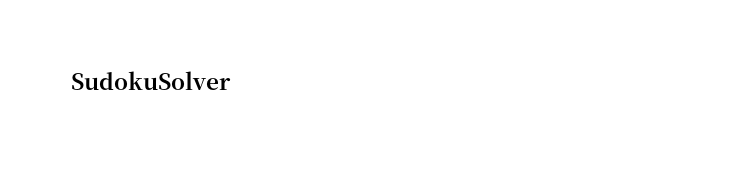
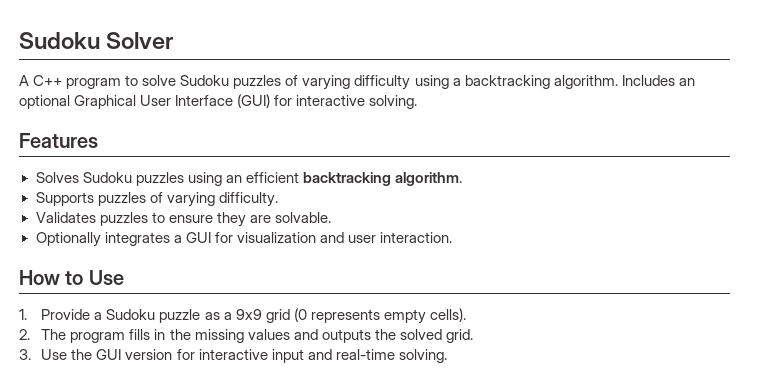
- SudokuSolver
+ Sudoku Solver
+ A C++ program to solve Sudoku puzzles of varying difficulty using a backtracking algorithm. Includes an optional Graphical User Interface (GUI) for interactive solving.
+ Features
+ Solves Sudoku puzzles using an efficient backtracking algorithm.
+ Supports puzzles of varying difficulty.
+ Validates puzzles to ensure they are solvable.
+ Optionally integrates a GUI for visualization and user interaction.
+ How to Use
+ 1. Provide a Sudoku puzzle as a 9x9 grid (0 represents empty cells).
+ 2. The program fills in the missing values and outputs the solved grid.
+ 3. Use the GUI version for interactive input and real-time solving.

